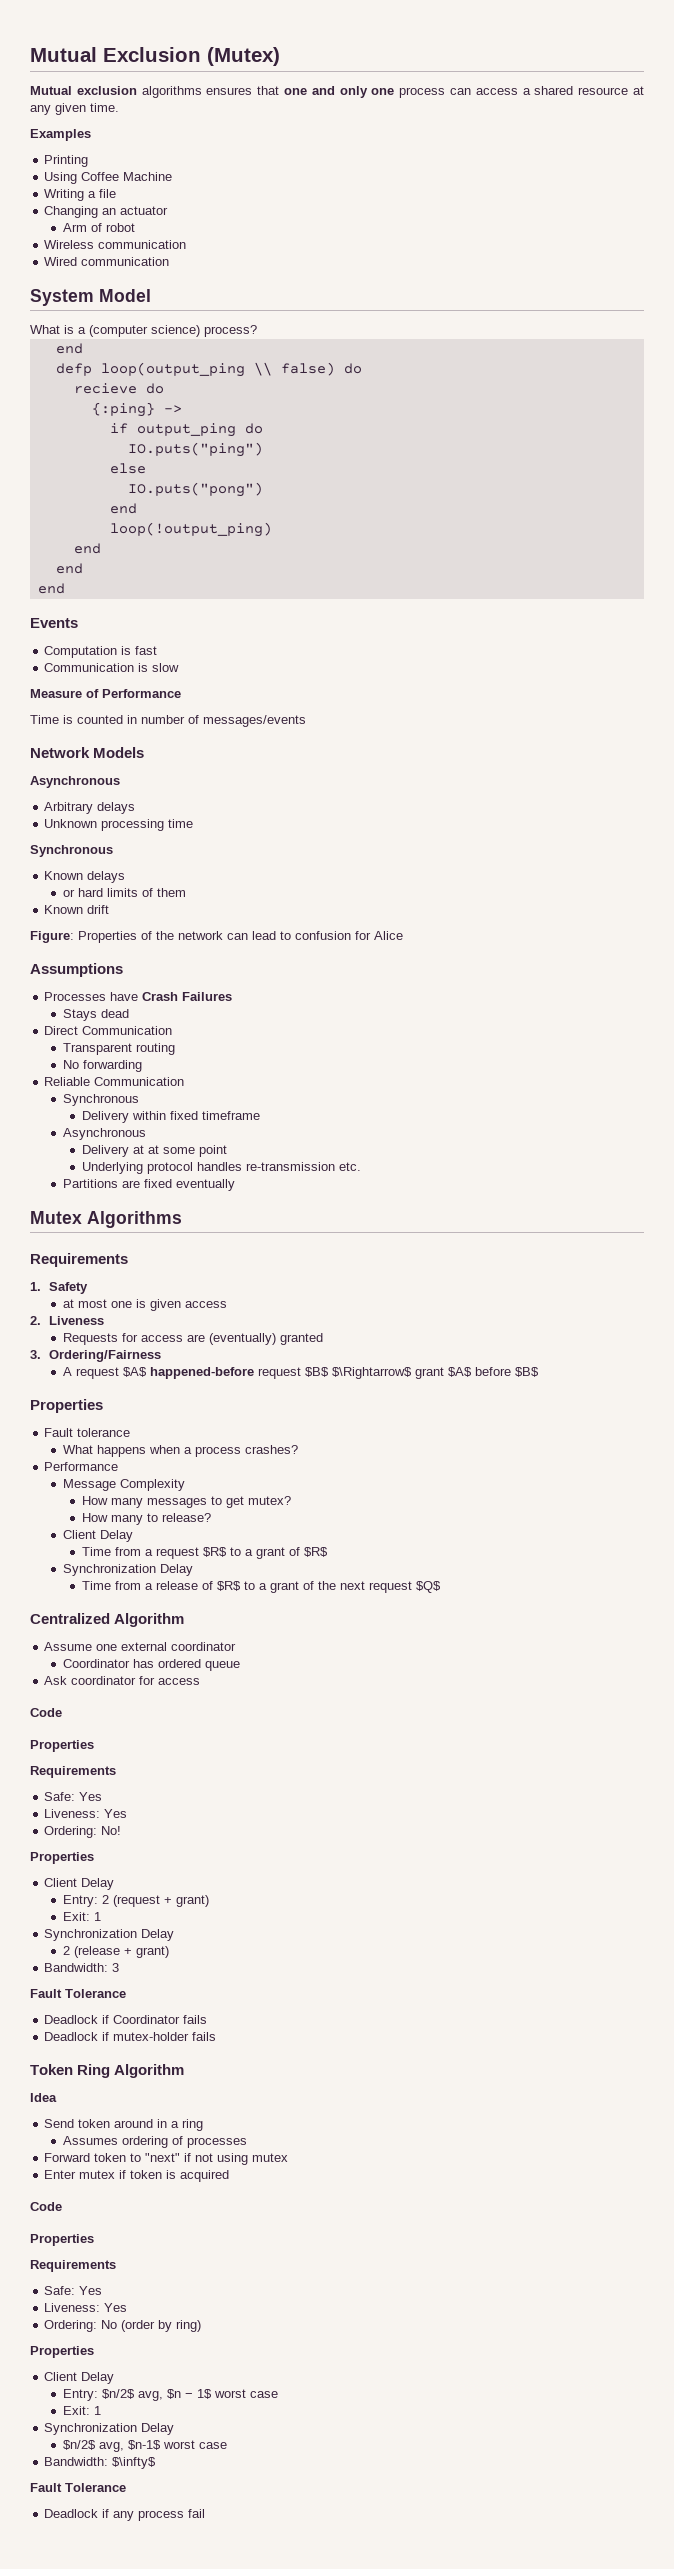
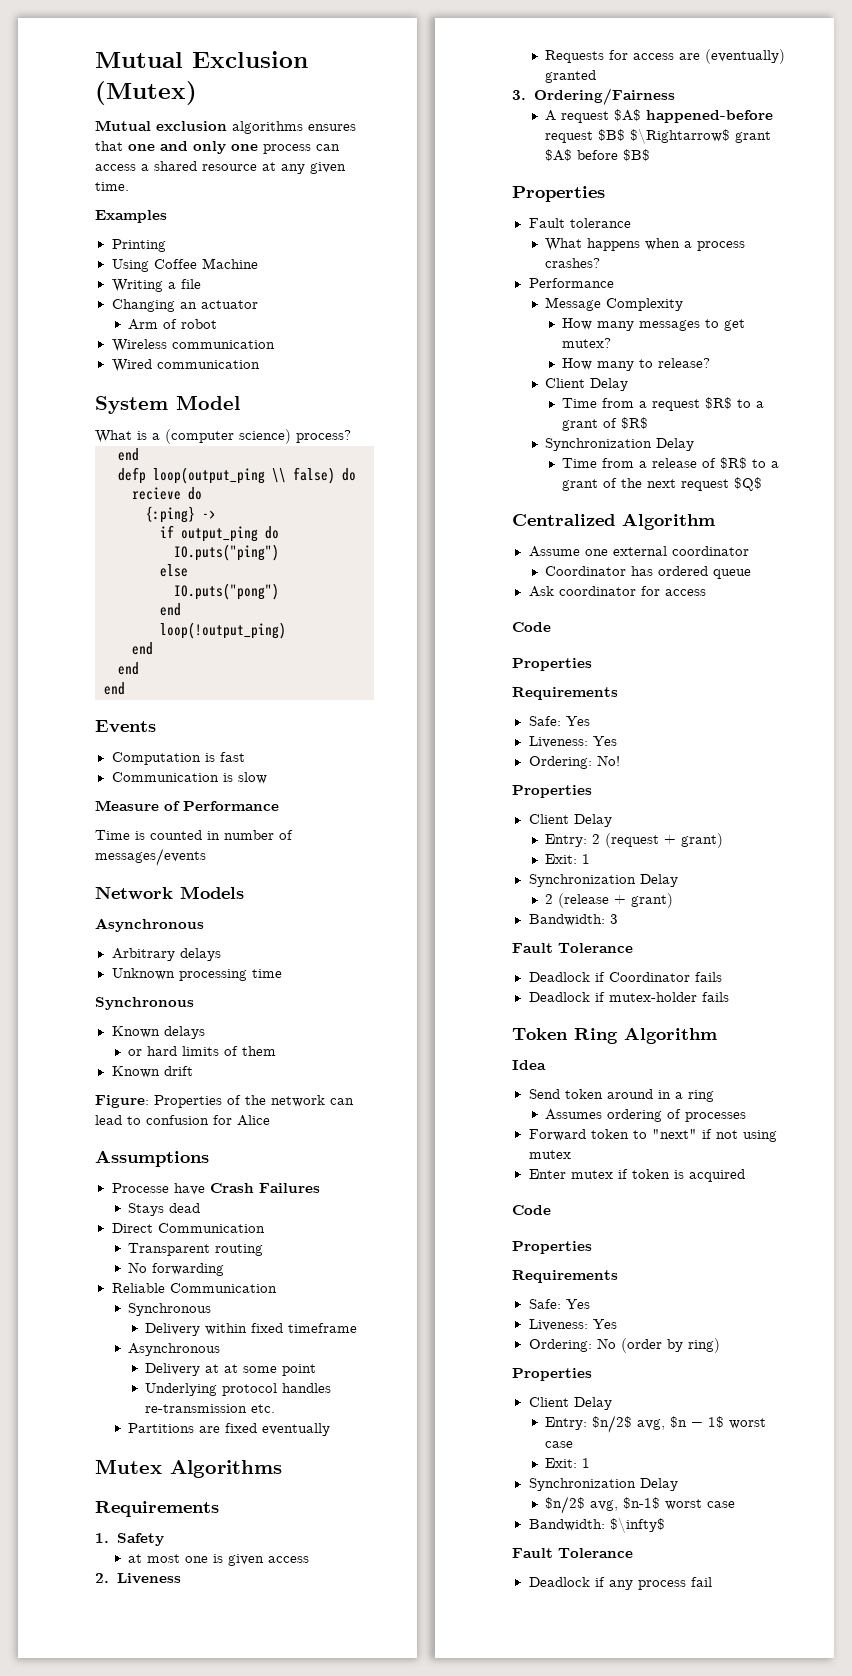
- Processes have Crash Failures
+ Processe have Crash Failures

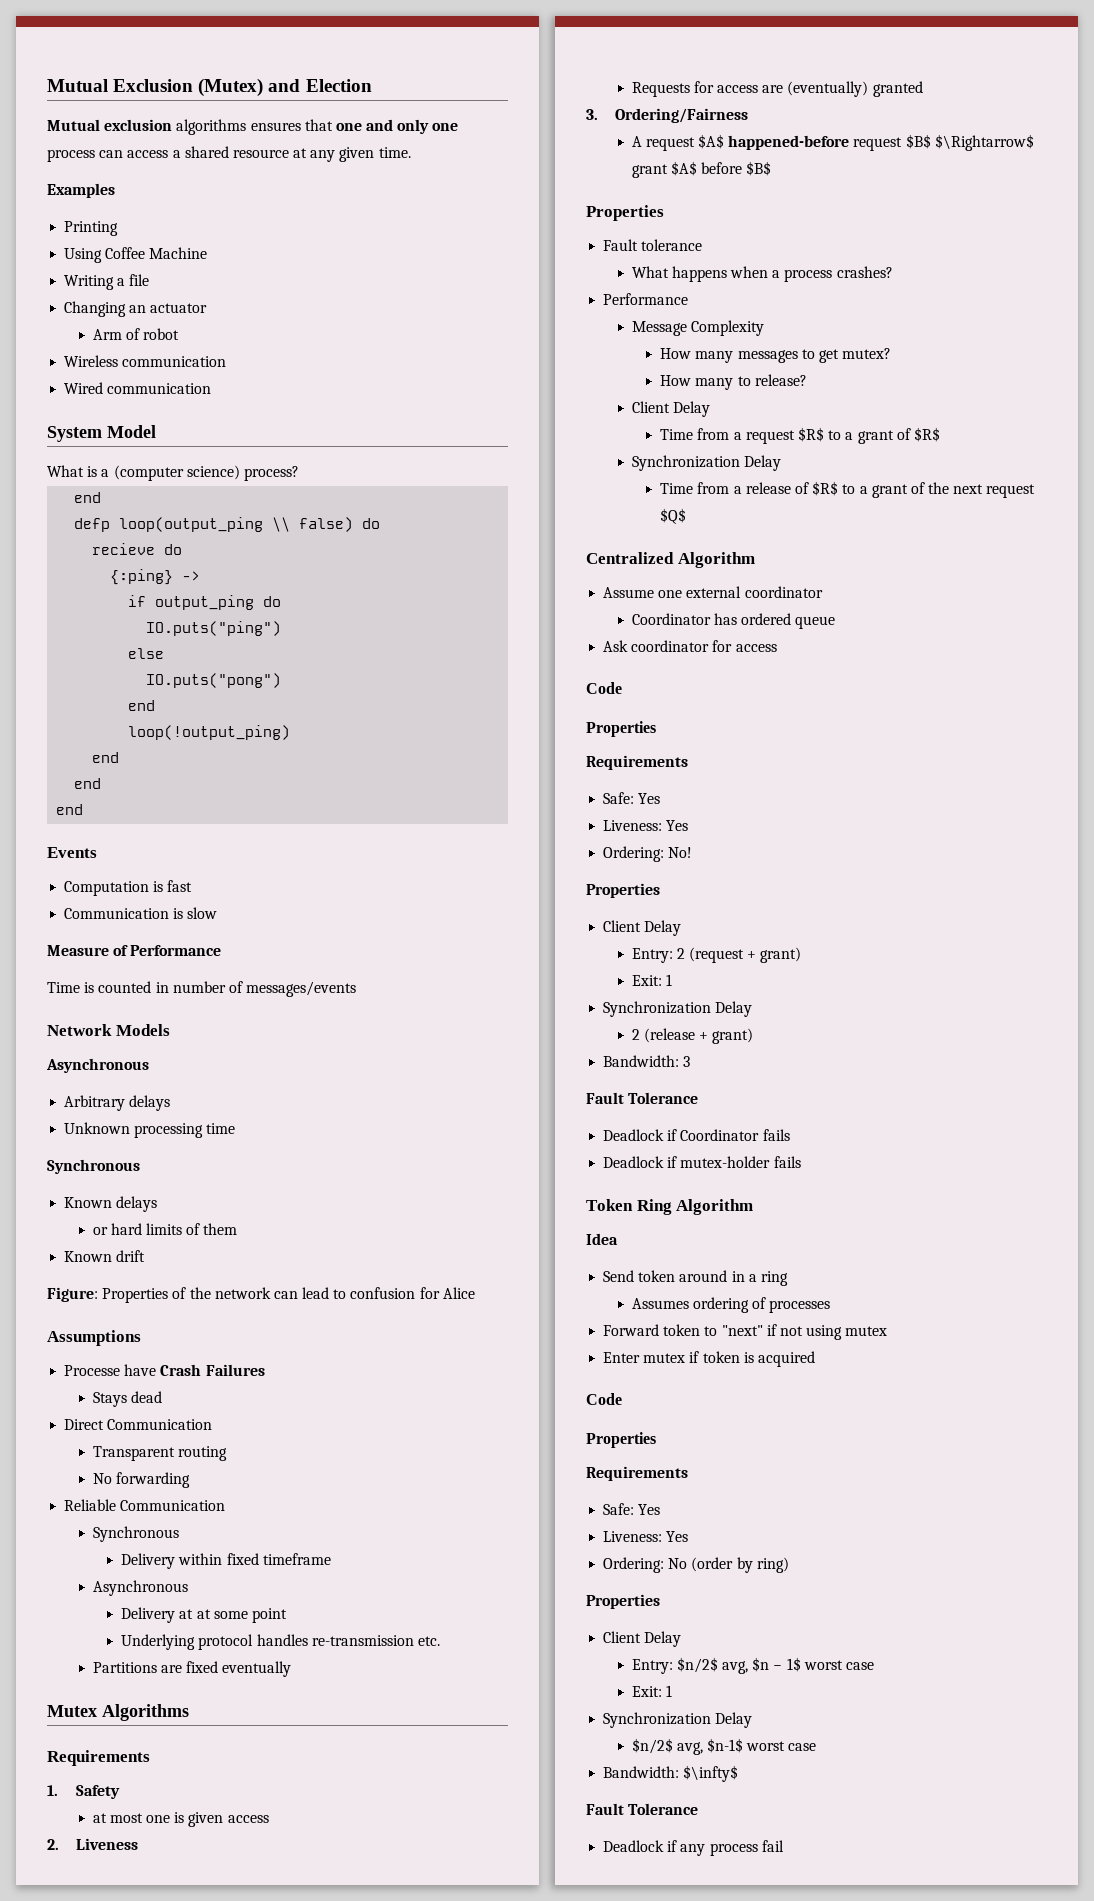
- Mutual Exclusion (Mutex)
+ Mutual Exclusion (Mutex) and Election

